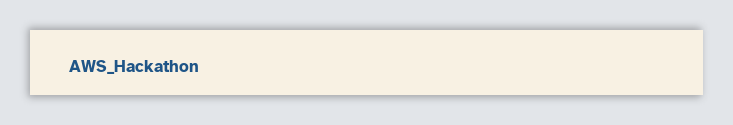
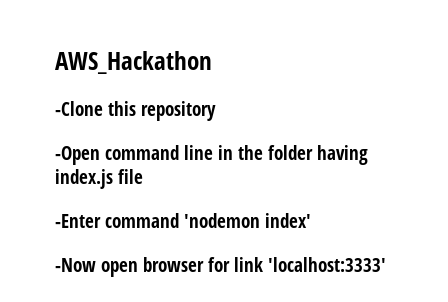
+ -Clone this repository
+ -Open command line in the folder having index.js file
+ -Enter command 'nodemon index'
+ -Now open browser for link 'localhost:3333'

